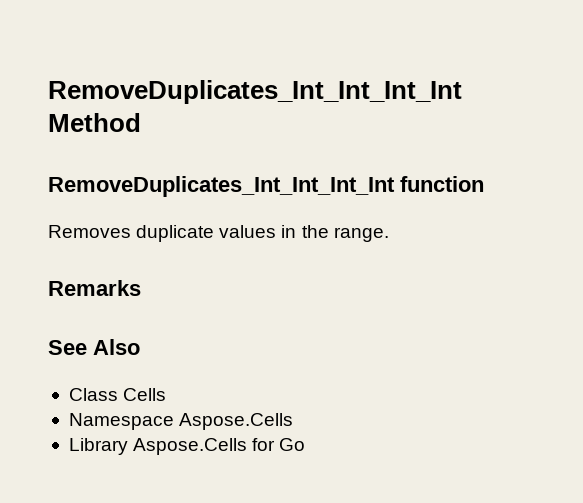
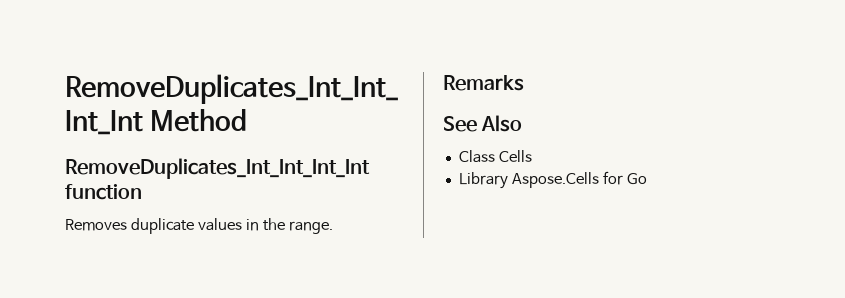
- Namespace Aspose.Cells

